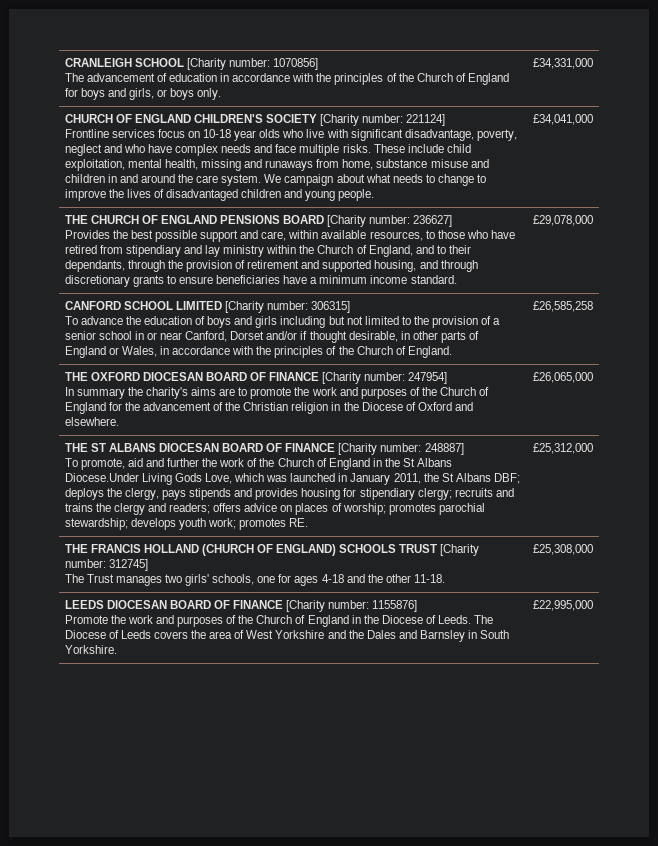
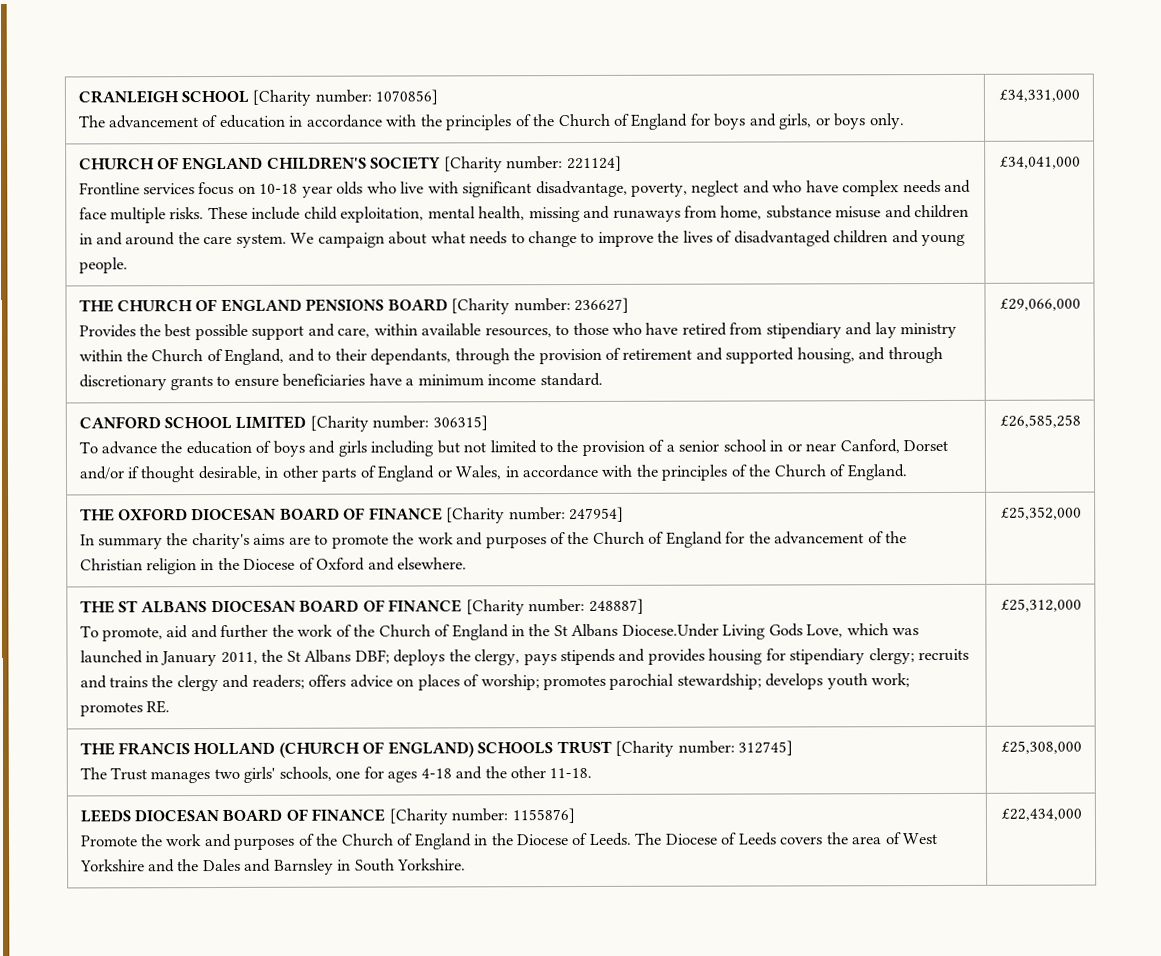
- £29,078,000
+ £29,066,000
- £26,065,000
+ £25,352,000
- £22,995,000
+ £22,434,000

